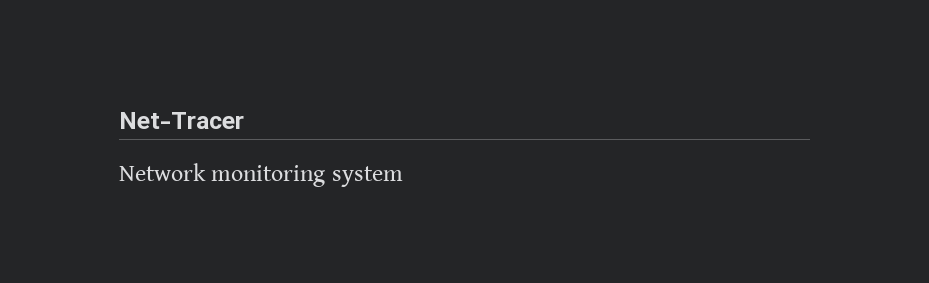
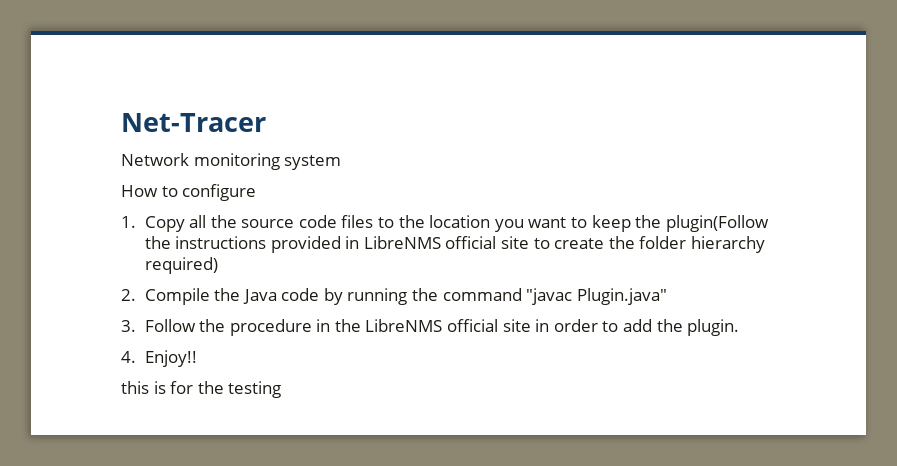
+ How to configure
+ 1. Copy all the source code files to the location you want to keep the plugin(Follow the instructions provided in LibreNMS official site to create the folder hierarchy required)
+ 2. Compile the Java code by running the command "javac Plugin.java"
+ 3. Follow the procedure in the LibreNMS official site in order to add the plugin.
+ 4. Enjoy!!
+ this is for the testing

